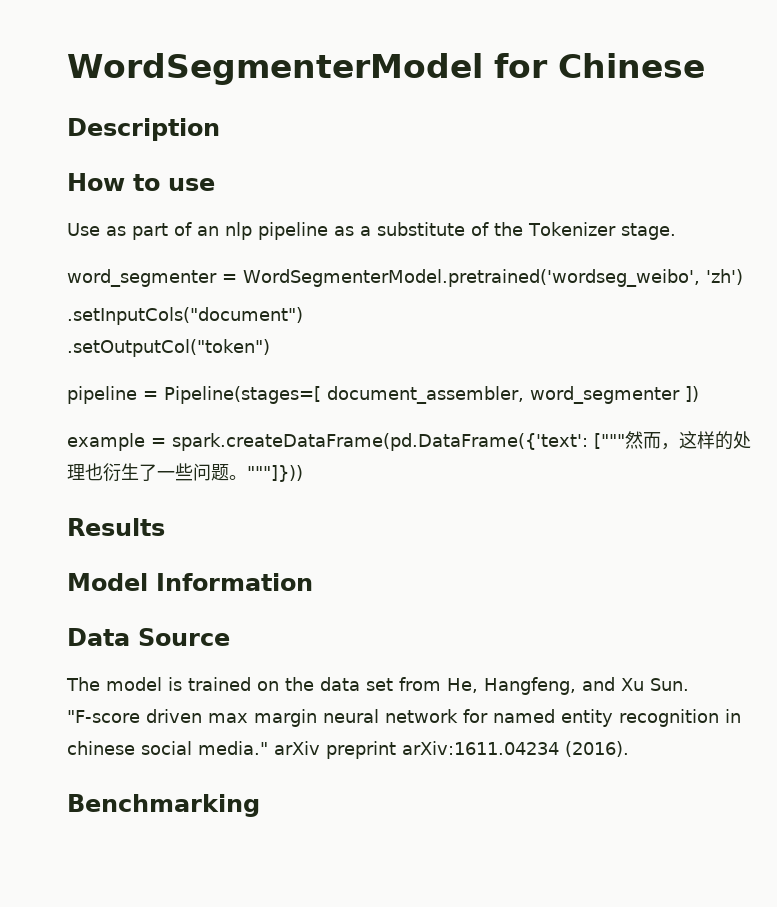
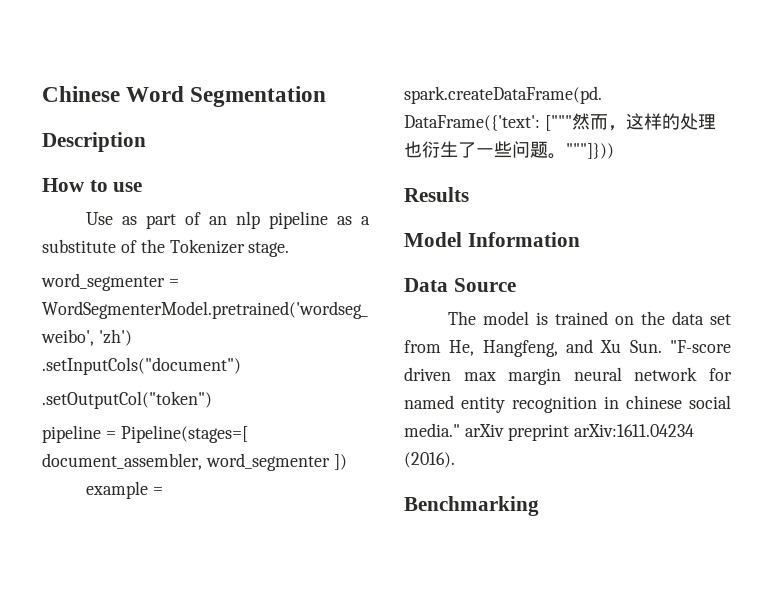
- WordSegmenterModel for Chinese
+ Chinese Word Segmentation

